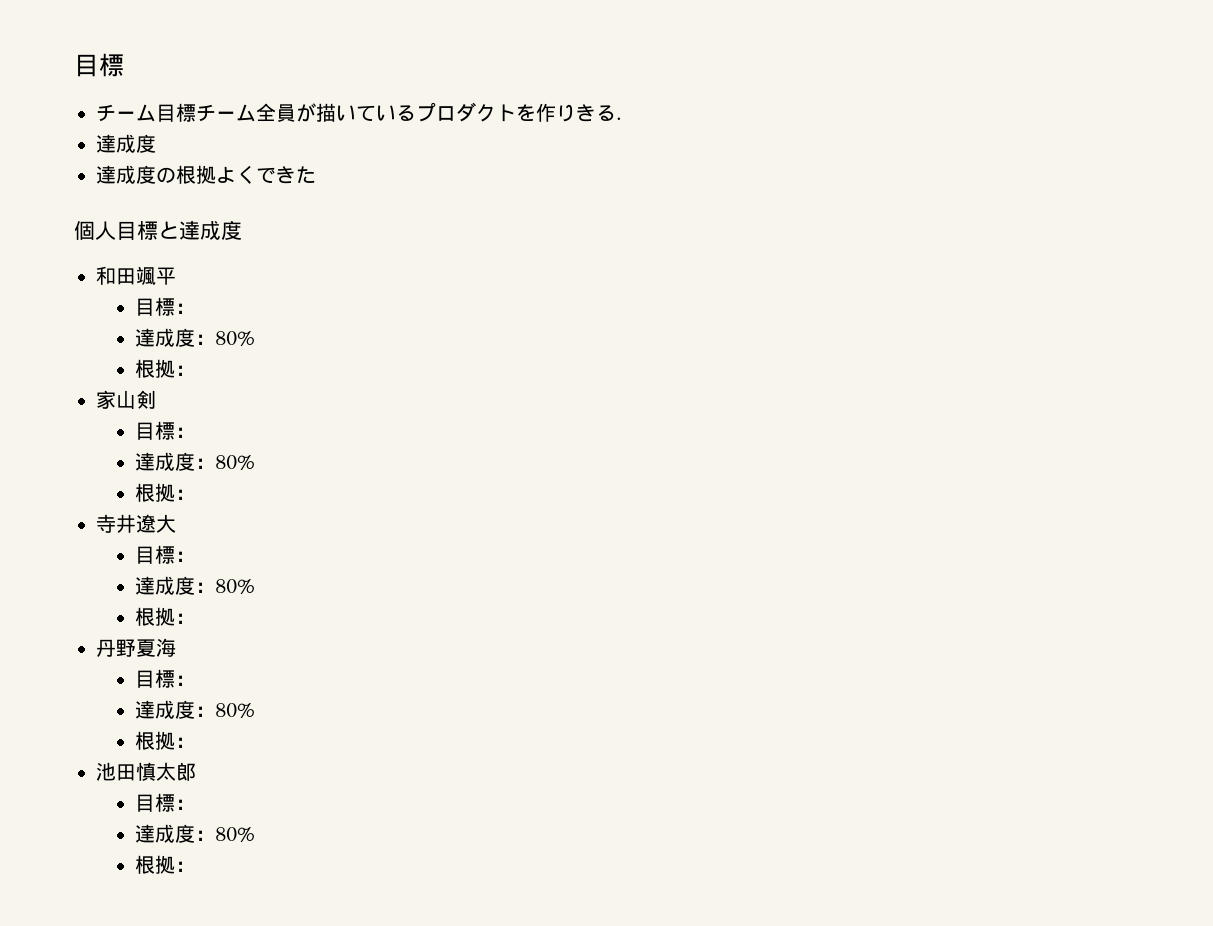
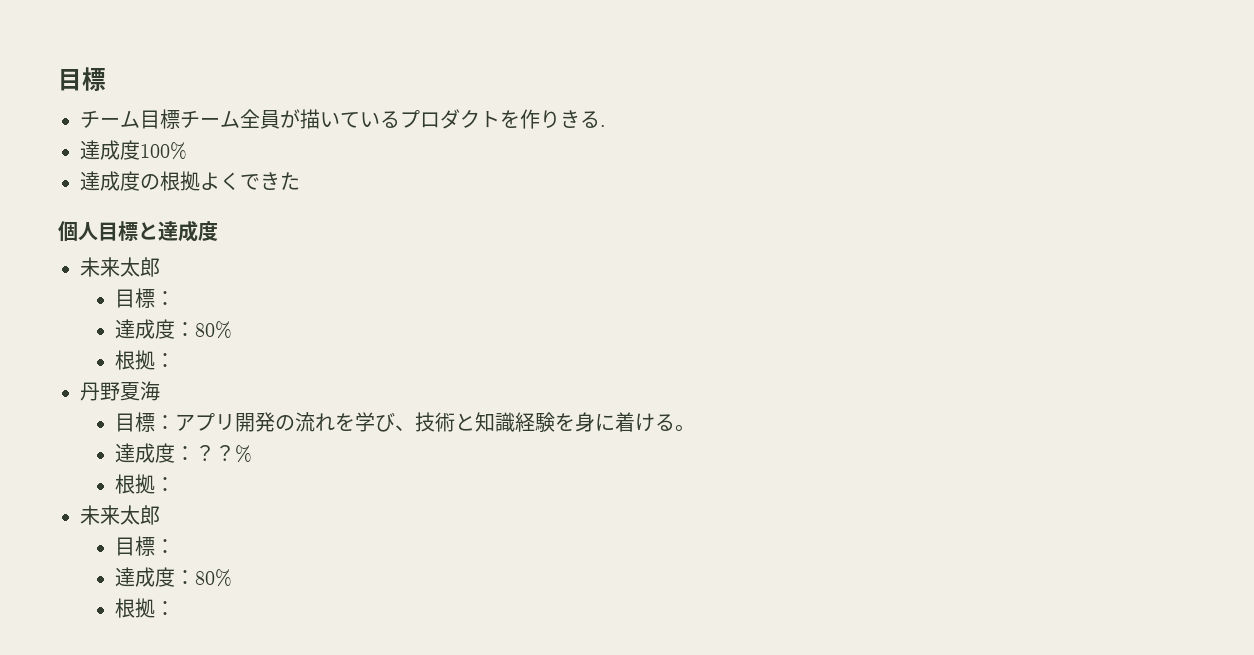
  チーム目標チーム全員が描いているプロダクトを作りきる.
- 達成度
+ 達成度100%
  個人目標と達成度
- 和田颯平
- 目標：
- 達成度：80%
- 根拠：
- 家山剣
- 目標：
- 達成度：80%
- 根拠：
- 寺井遼大
+ 未来太郎
  丹野夏海
- 目標：
- 達成度：80%
+ 目標：アプリ開発の流れを学び、技術と知識経験を身に着ける。
+ 達成度：？？%
  根拠：
- 池田慎太郎
+ 未来太郎

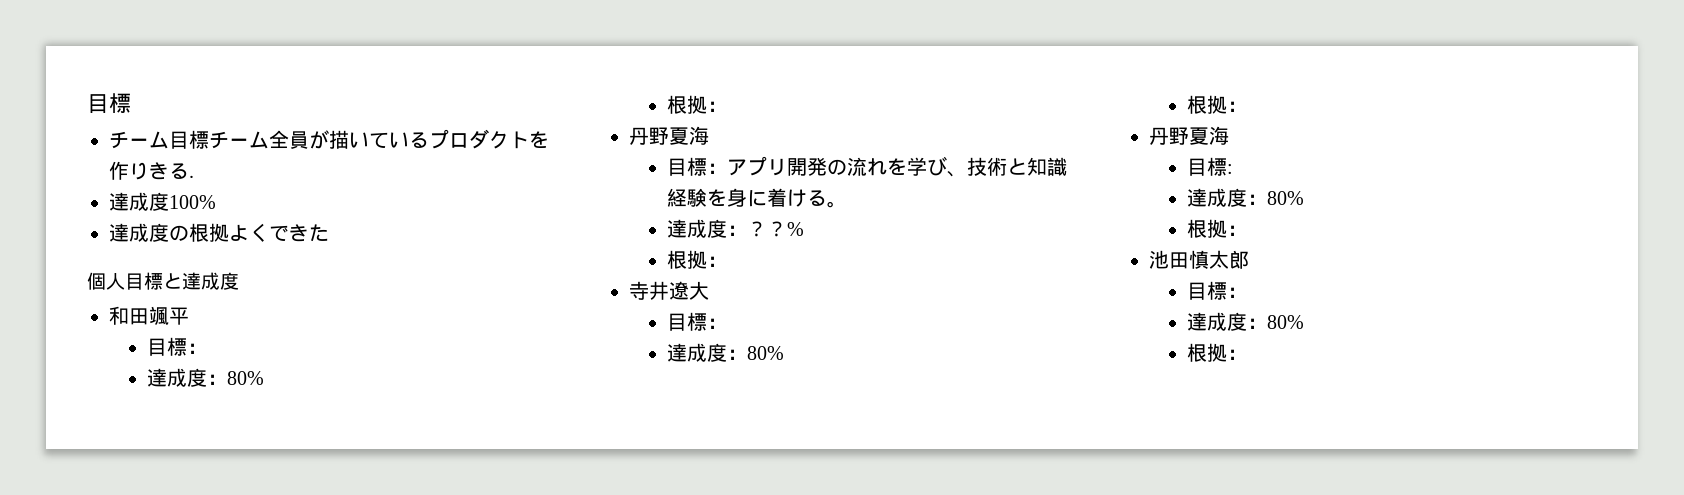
  個人目標と達成度
- 未来太郎
+ 和田颯平
  %
  根拠：
- 未来太郎
+ 寺井遼大
+ 目標：
+ 達成度：80%
+ 根拠：
+ 丹野夏海
+ 目標:
+ 達成度：80%
+ 根拠：
+ 池田慎太郎

